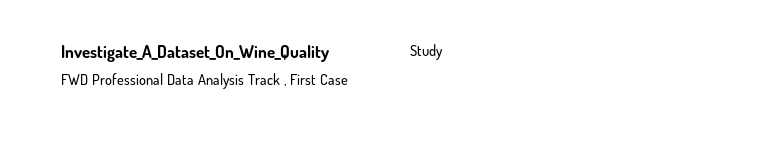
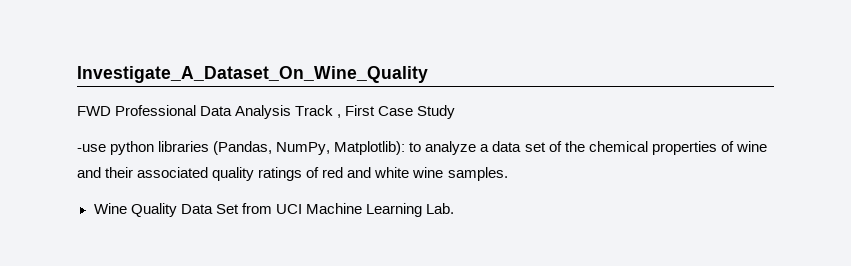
+ -use python libraries (Pandas, NumPy, Matplotlib): to analyze a data set of the chemical properties of wine and their associated quality ratings of red and white wine samples.
+ Wine Quality Data Set from UCI Machine Learning Lab.

